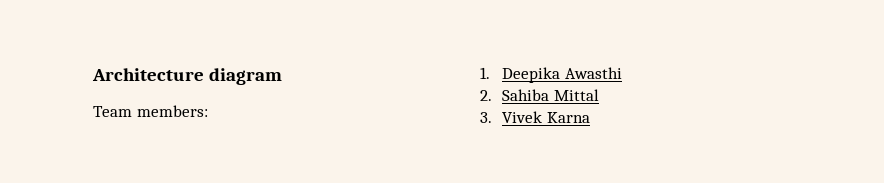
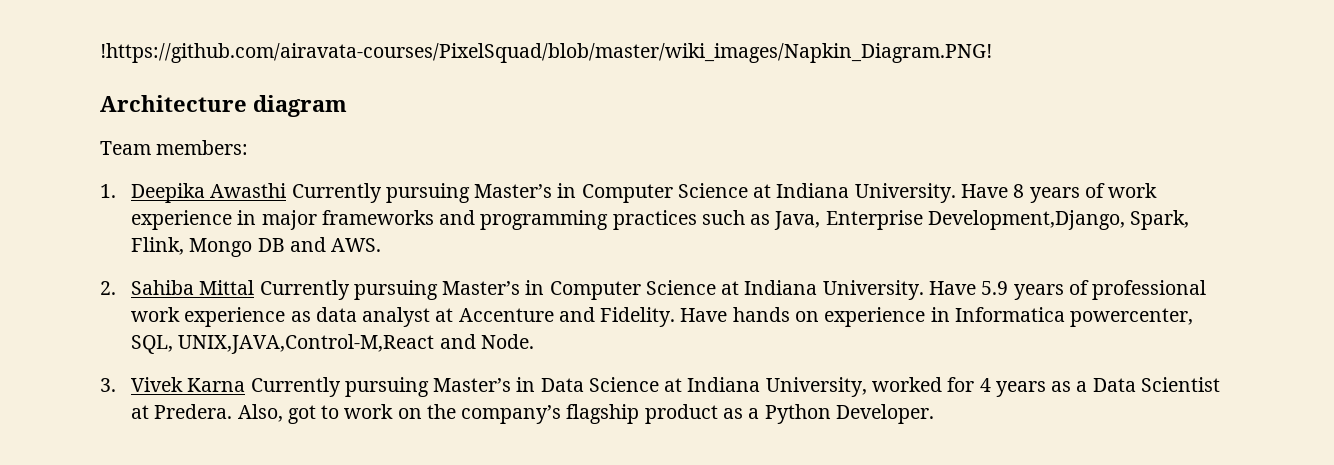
+ !https://github.com/airavata-courses/PixelSquad/blob/master/wiki_images/Napkin_Diagram.PNG!
- 1. Deepika Awasthi
- 2. Sahiba Mittal
- 3. Vivek Karna
+ 1. Deepika Awasthi Currently pursuing Master’s in Computer Science at Indiana University. Have 8 years of work experience in major frameworks and programming practices such as Java, Enterprise Development,Django, Spark, Flink, Mongo DB and AWS.
+ 2. Sahiba Mittal Currently pursuing Master’s in Computer Science at Indiana University. Have 5.9 years of professional work experience as data analyst at Accenture and Fidelity. Have hands on experience in Informatica powercenter, SQL, UNIX,JAVA,Control-M,React and Node.
+ 3. Vivek Karna Currently pursuing Master’s in Data Science at Indiana University, worked for 4 years as a Data Scientist at Predera. Also, got to work on the company’s flagship product as a Python Developer.

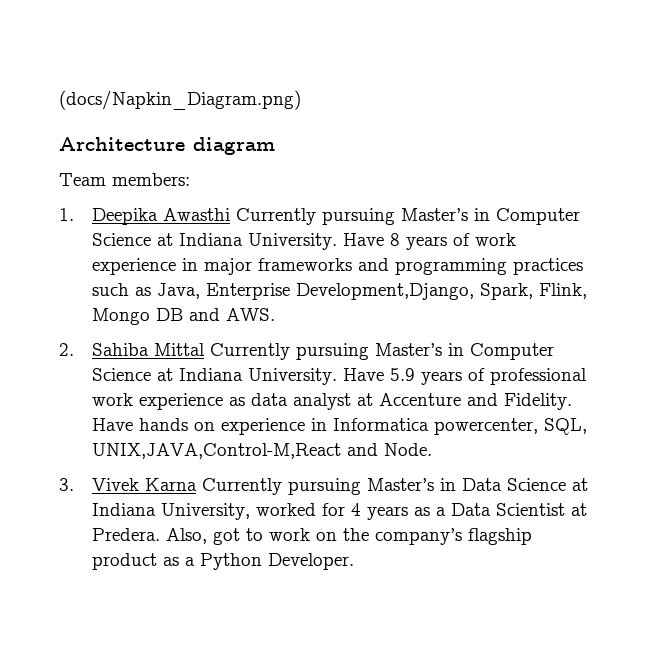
- !https://github.com/airavata-courses/PixelSquad/blob/master/wiki_images/Napkin_Diagram.PNG!
+ (docs/Napkin_Diagram.png)

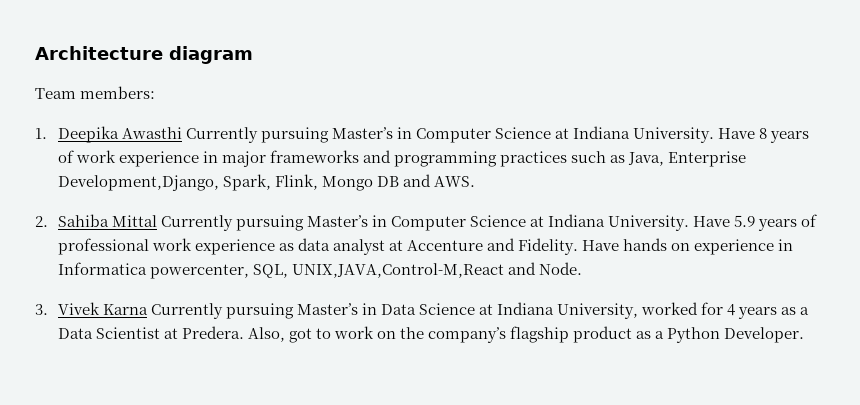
- (docs/Napkin_Diagram.png)

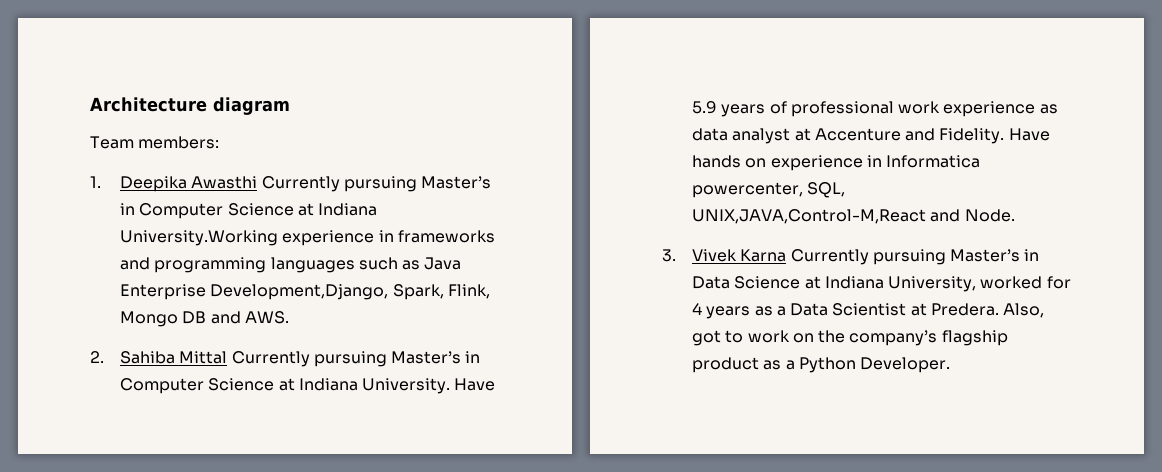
- 1. Deepika Awasthi Currently pursuing Master’s in Computer Science at Indiana University. Have 8 years of work experience in major frameworks and programming practices such as Java, Enterprise Development,Django, Spark, Flink, Mongo DB and AWS.
+ 1. Deepika Awasthi Currently pursuing Master’s in Computer Science at Indiana University.Working experience in frameworks and programming languages such as Java Enterprise Development,Django, Spark, Flink, Mongo DB and AWS.

